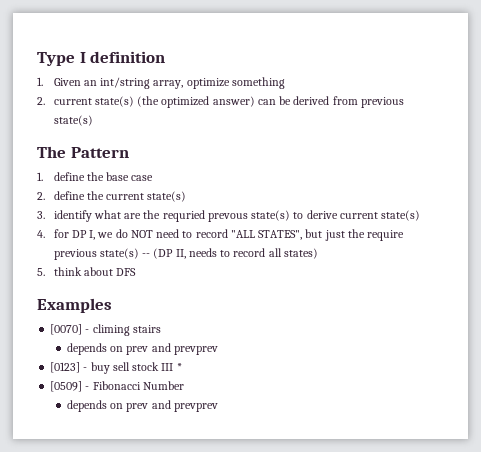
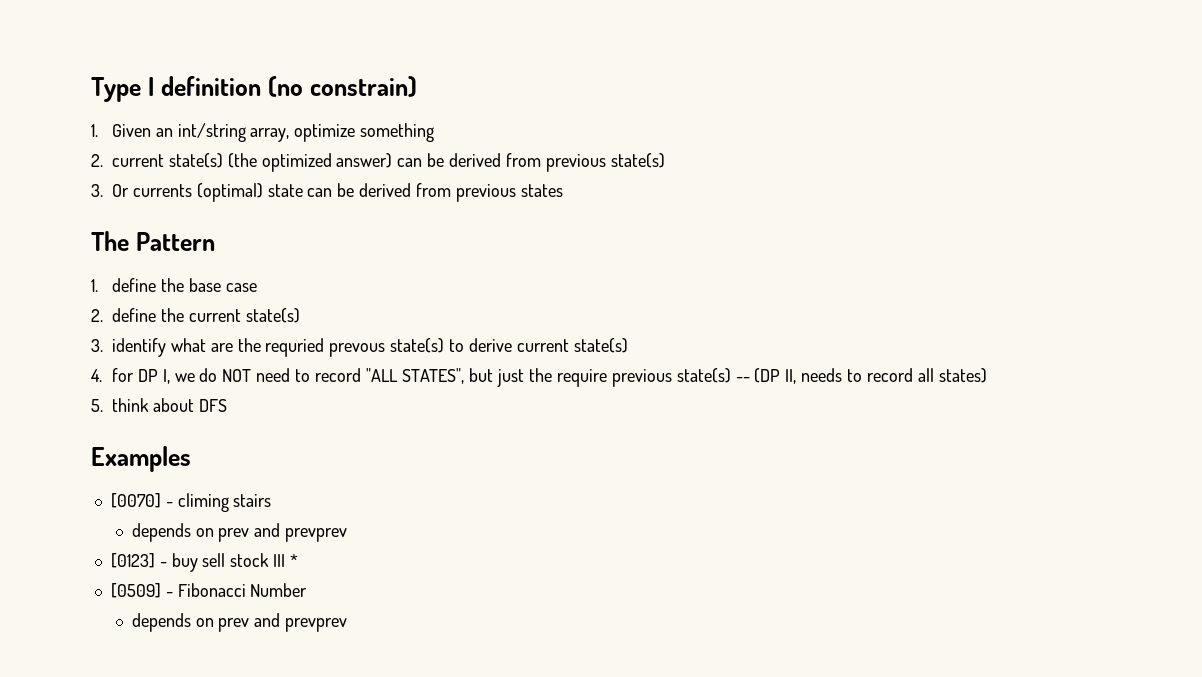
- Type I definition
+ Type I definition (no constrain)
+ 3. Or currents (optimal) state can be derived from previous states

